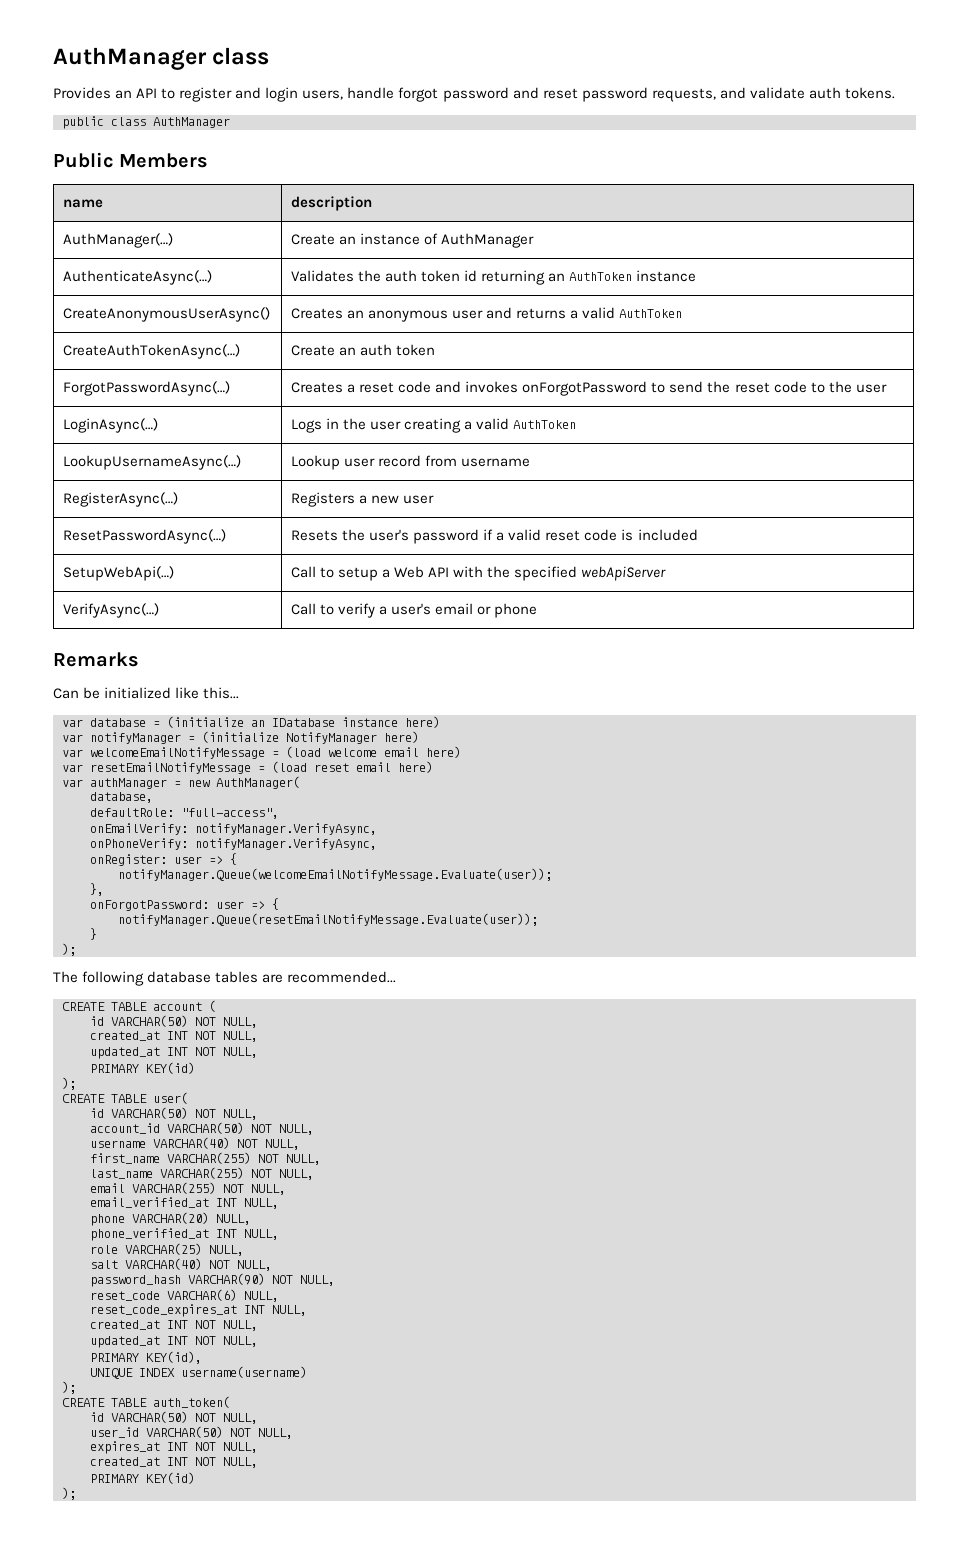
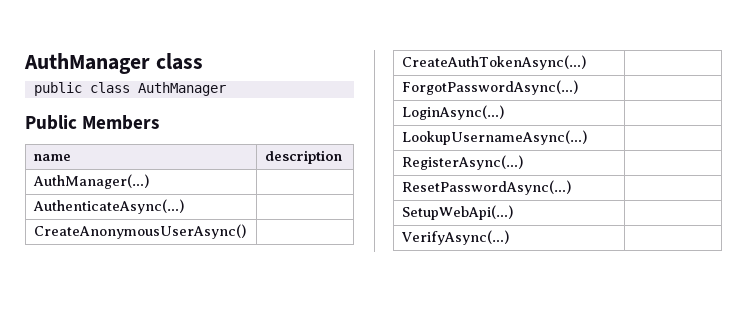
- Provides an API to register and login users, handle forgot password and reset password requests, and validate auth tokens.
- AuthManager(…) | Create an instance of AuthManager
- AuthenticateAsync(…) | Validates the auth token id returning an AuthToken instance
- CreateAnonymousUserAsync() | Creates an anonymous user and returns a valid AuthToken
- CreateAuthTokenAsync(…) | Create an auth token
- ForgotPasswordAsync(…) | Creates a reset code and invokes onForgotPassword to send the reset code to the user
- LoginAsync(…) | Logs in the user creating a valid AuthToken
- LookupUsernameAsync(…) | Lookup user record from username
- RegisterAsync(…) | Registers a new user
- ResetPasswordAsync(…) | Resets the user's password if a valid reset code is included
- SetupWebApi(…) | Call to setup a Web API with the specified webApiServer
- VerifyAsync(…) | Call to verify a user's email or phone
- Remarks
- Can be initialized like this...
- var database = (initialize an IDatabase instance here)
- var notifyManager = (initialize NotifyManager here)
- var welcomeEmailNotifyMessage = (load welcome email here)
- var resetEmailNotifyMessage = (load reset email here)
- var authManager = new AuthManager(
- database,
- defaultRole: "full-access",
- onEmailVerify: notifyManager.VerifyAsync,
- onPhoneVerify: notifyManager.VerifyAsync,
- onRegister: user => {
- notifyManager.Queue(welcomeEmailNotifyMessage.Evaluate(user));
- },
- onForgotPassword: user => {
- notifyManager.Queue(resetEmailNotifyMessage.Evaluate(user));
- }
- );
- The following database tables are recommended...
- CREATE TABLE account (
- id VARCHAR(50) NOT NULL,
- created_at INT NOT NULL,
- updated_at INT NOT NULL,
- PRIMARY KEY(id)
- );
- CREATE TABLE user(
- id VARCHAR(50) NOT NULL,
- account_id VARCHAR(50) NOT NULL,
- username VARCHAR(40) NOT NULL,
- first_name VARCHAR(255) NOT NULL,
- last_name VARCHAR(255) NOT NULL,
- email VARCHAR(255) NOT NULL,
- email_verified_at INT NULL,
- phone VARCHAR(20) NULL,
- phone_verified_at INT NULL,
- role VARCHAR(25) NULL,
- salt VARCHAR(40) NOT NULL,
- password_hash VARCHAR(90) NOT NULL,
- reset_code VARCHAR(6) NULL,
- reset_code_expires_at INT NULL,
- created_at INT NOT NULL,
- updated_at INT NOT NULL,
- PRIMARY KEY(id),
- UNIQUE INDEX username(username)
- );
- CREATE TABLE auth_token(
- id VARCHAR(50) NOT NULL,
- user_id VARCHAR(50) NOT NULL,
- expires_at INT NOT NULL,
- created_at INT NOT NULL,
- PRIMARY KEY(id)
- );
+ AuthManager(…) |
+ AuthenticateAsync(…) |
+ CreateAnonymousUserAsync() |
+ CreateAuthTokenAsync(…) |
+ ForgotPasswordAsync(…) |
+ LoginAsync(…) |
+ LookupUsernameAsync(…) |
+ RegisterAsync(…) |
+ ResetPasswordAsync(…) |
+ SetupWebApi(…) |
+ VerifyAsync(…) |

